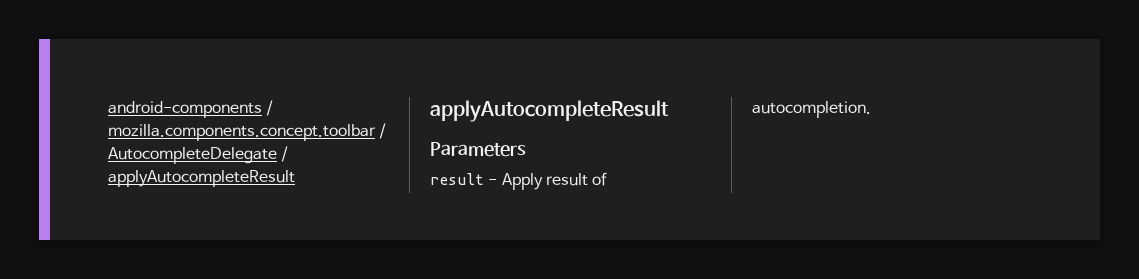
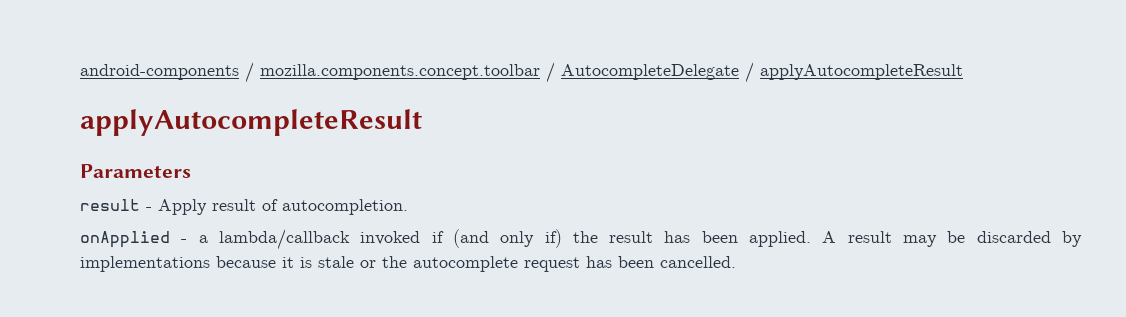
+ onApplied - a lambda/callback invoked if (and only if) the result has been applied. A result may be discarded by implementations because it is stale or the autocomplete request has been cancelled.

